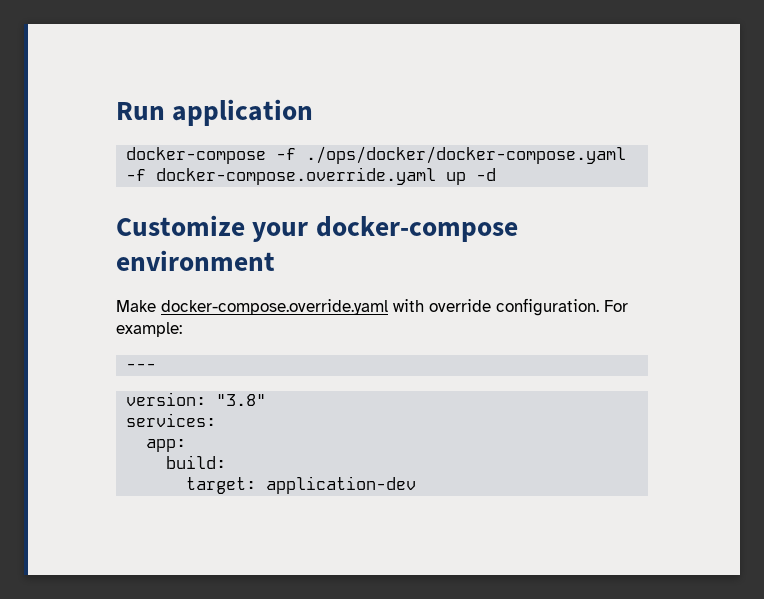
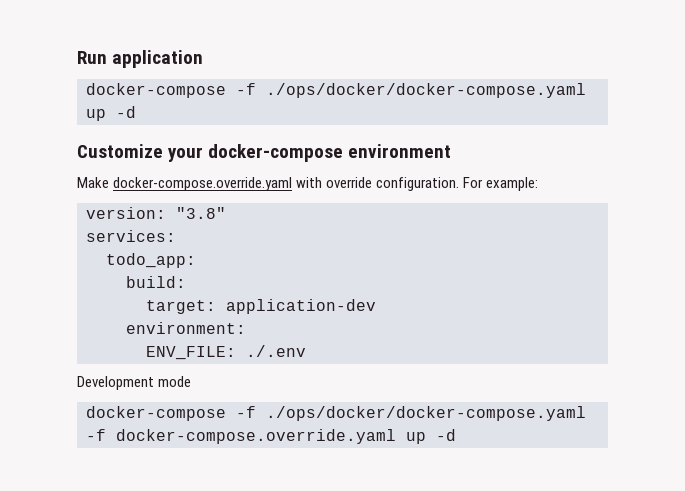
- docker-compose -f ./ops/docker/docker-compose.yaml -f docker-compose.override.yaml up -d
+ docker-compose -f ./ops/docker/docker-compose.yaml up -d
- ---
- app:
+ todo_app:
+ environment:
+ ENV_FILE: ./.env
+ Development mode
+ docker-compose -f ./ops/docker/docker-compose.yaml -f docker-compose.override.yaml up -d

